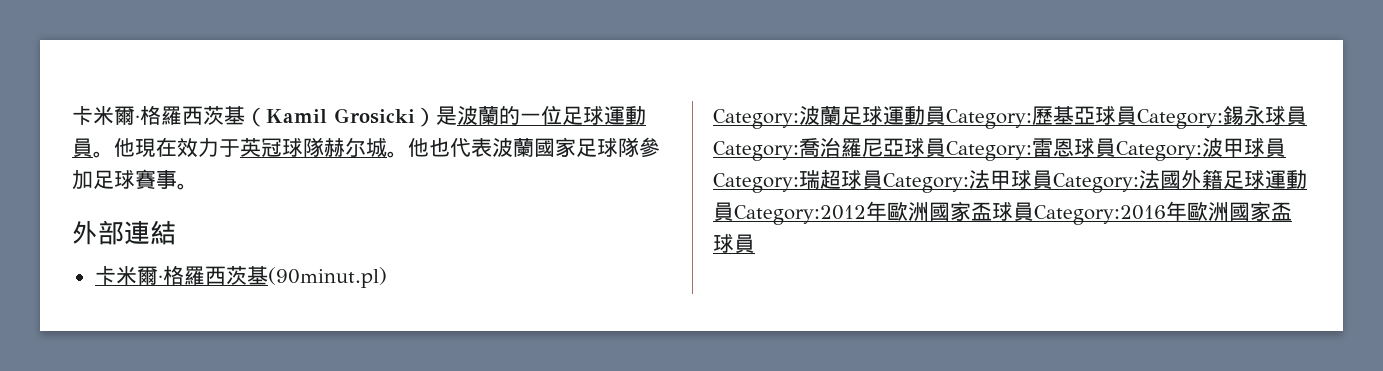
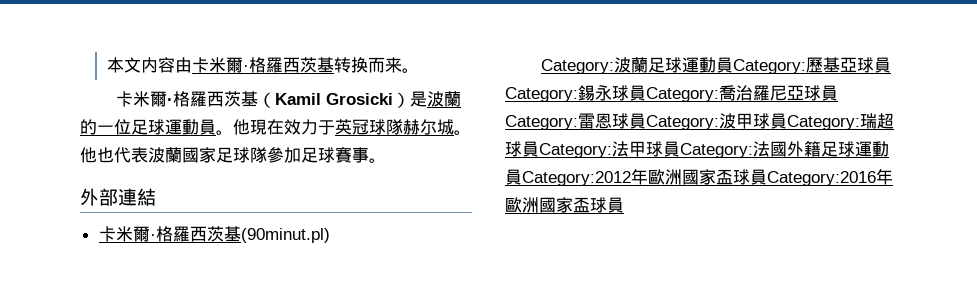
+ 本文内容由卡米爾·格羅西茨基转换而来。

